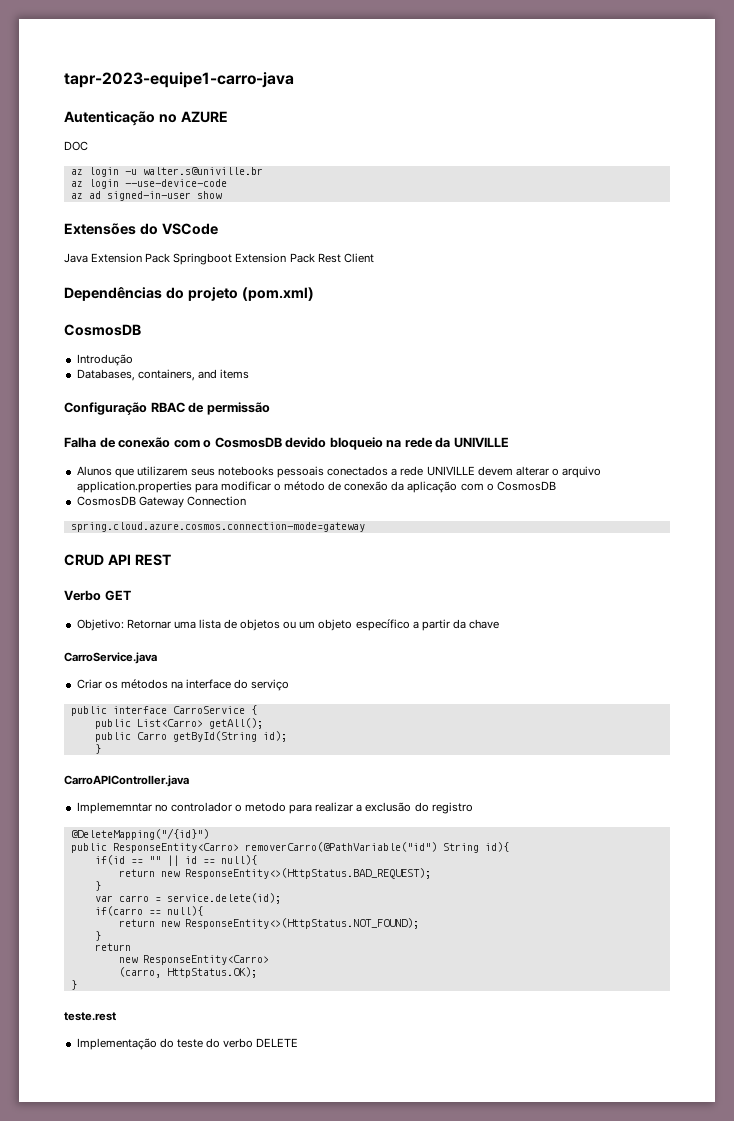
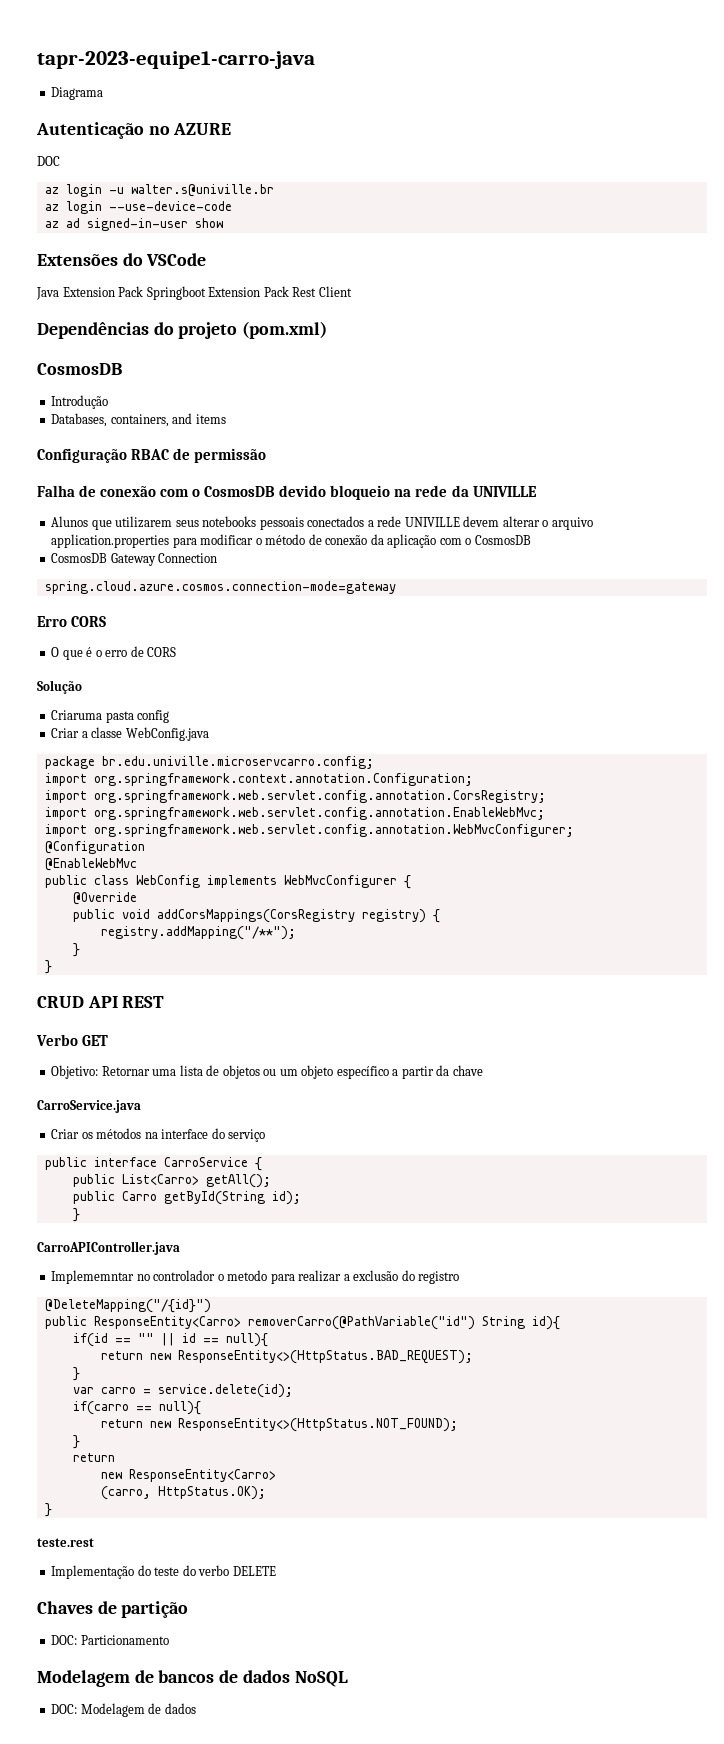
+ Diagrama
+ Erro CORS
+ O que é o erro de CORS
+ Solução
+ Criaruma pasta config
+ Criar a classe WebConfig.java
+ package br.edu.univille.microservcarro.config;
+ import org.springframework.context.annotation.Configuration;
+ import org.springframework.web.servlet.config.annotation.CorsRegistry;
+ import org.springframework.web.servlet.config.annotation.EnableWebMvc;
+ import org.springframework.web.servlet.config.annotation.WebMvcConfigurer;
+ @Configuration
+ @EnableWebMvc
+ public class WebConfig implements WebMvcConfigurer {
+ @Override
+ public void addCorsMappings(CorsRegistry registry) {
+ registry.addMapping("/**");
+ }
+ }
+ Chaves de partição
+ DOC: Particionamento
+ Modelagem de bancos de dados NoSQL
+ DOC: Modelagem de dados

